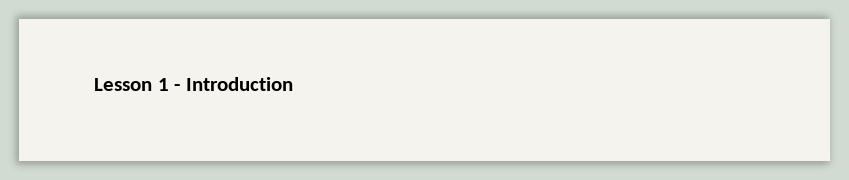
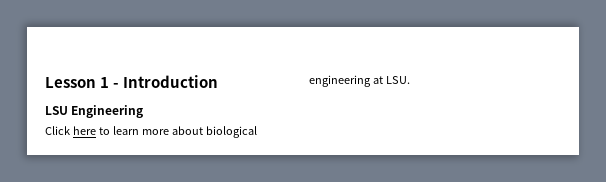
+ LSU Engineering
+ Click here to learn more about biological engineering at LSU.

